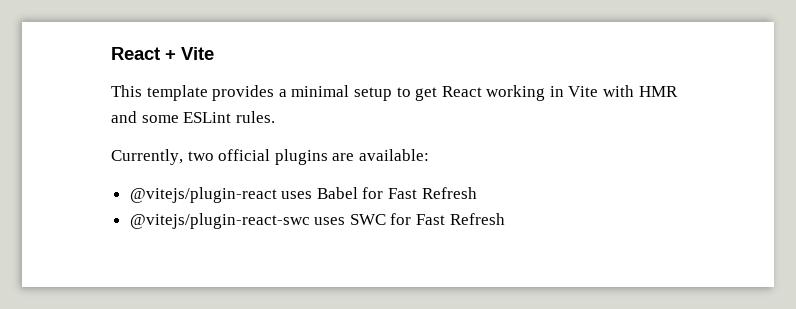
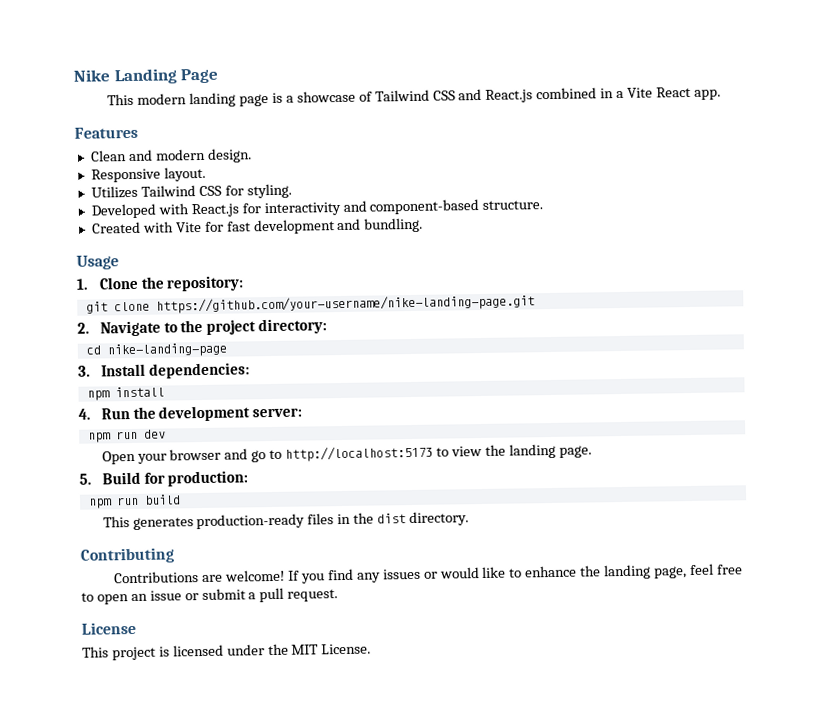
- React + Vite
- This template provides a minimal setup to get React working in Vite with HMR and some ESLint rules.
- Currently, two official plugins are available:
- @vitejs/plugin-react uses Babel for Fast Refresh
- @vitejs/plugin-react-swc uses SWC for Fast Refresh
+ Nike Landing Page
+ This modern landing page is a showcase of Tailwind CSS and React.js combined in a Vite React app.
+ Features
+ Clean and modern design.
+ Responsive layout.
+ Utilizes Tailwind CSS for styling.
+ Developed with React.js for interactivity and component-based structure.
+ Created with Vite for fast development and bundling.
+ Usage
+ 1. Clone the repository:
+ git clone https://github.com/your-username/nike-landing-page.git
+ 2. Navigate to the project directory:
+ cd nike-landing-page
+ 3. Install dependencies:
+ npm install
+ 4. Run the development server:
+ npm run dev
+ Open your browser and go to http://localhost:5173 to view the landing page.
+ 5. Build for production:
+ npm run build
+ This generates production-ready files in the dist directory.
+ Contributing
+ Contributions are welcome! If you find any issues or would like to enhance the landing page, feel free to open an issue or submit a pull request.
+ License
+ This project is licensed under the MIT License.

